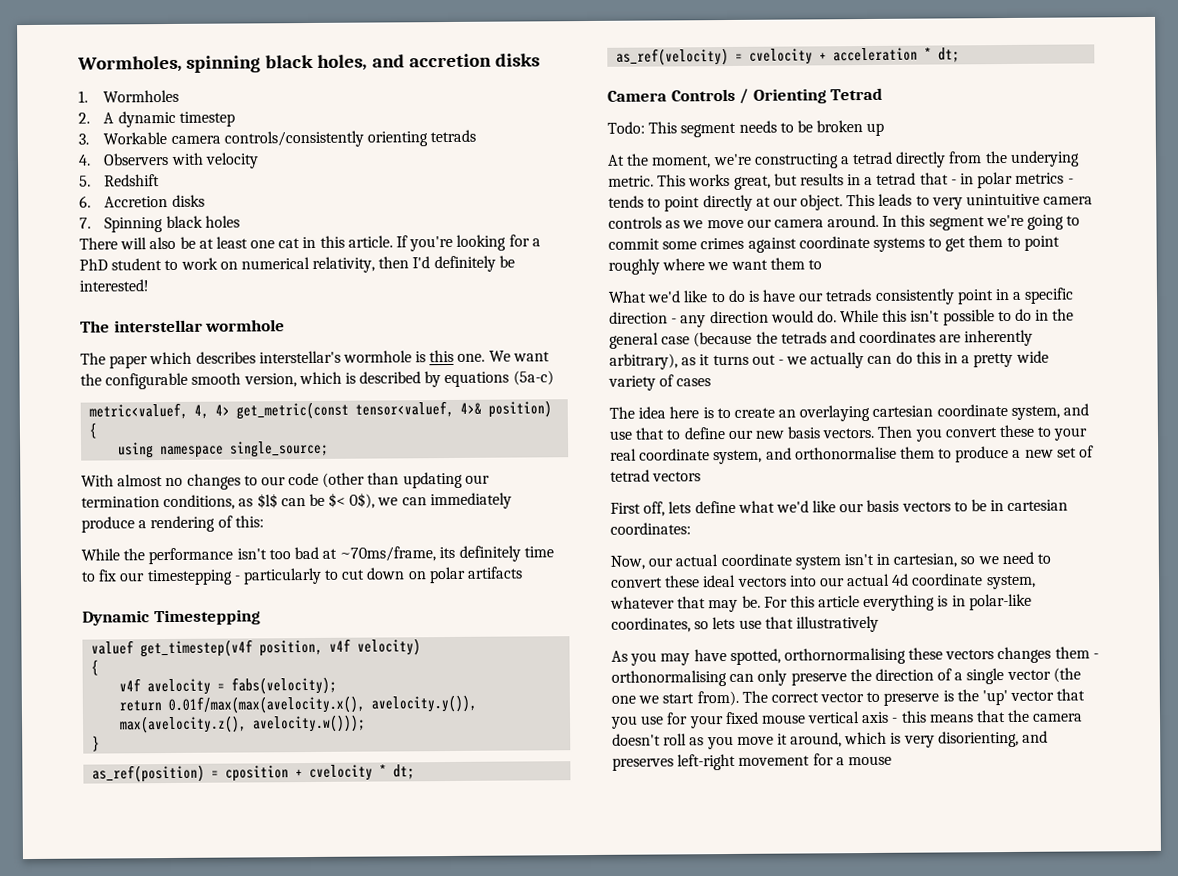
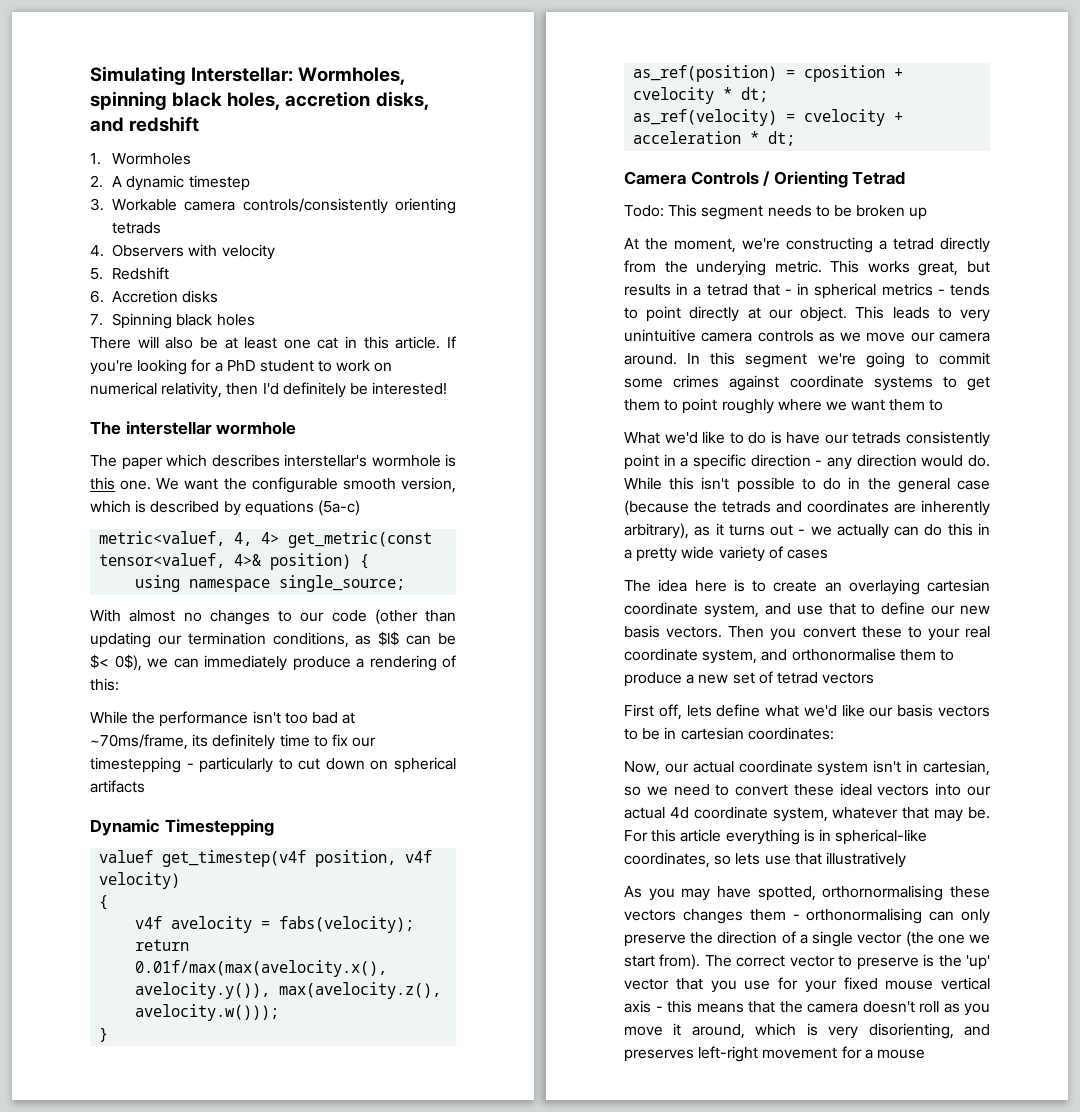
- Wormholes, spinning black holes, and accretion disks
+ Simulating Interstellar: Wormholes, spinning black holes, accretion disks, and redshift
- While the performance isn't too bad at ~70ms/frame, its definitely time to fix our timestepping - particularly to cut down on polar artifacts
+ While the performance isn't too bad at ~70ms/frame, its definitely time to fix our timestepping - particularly to cut down on spherical artifacts
- This works great, but results in a tetrad that - in polar metrics - tends to point directly at our object.
+ This works great, but results in a tetrad that - in spherical metrics - tends to point directly at our object.
- For this article everything is in polar-like coordinates, so lets use that illustratively
+ For this article everything is in spherical-like coordinates, so lets use that illustratively

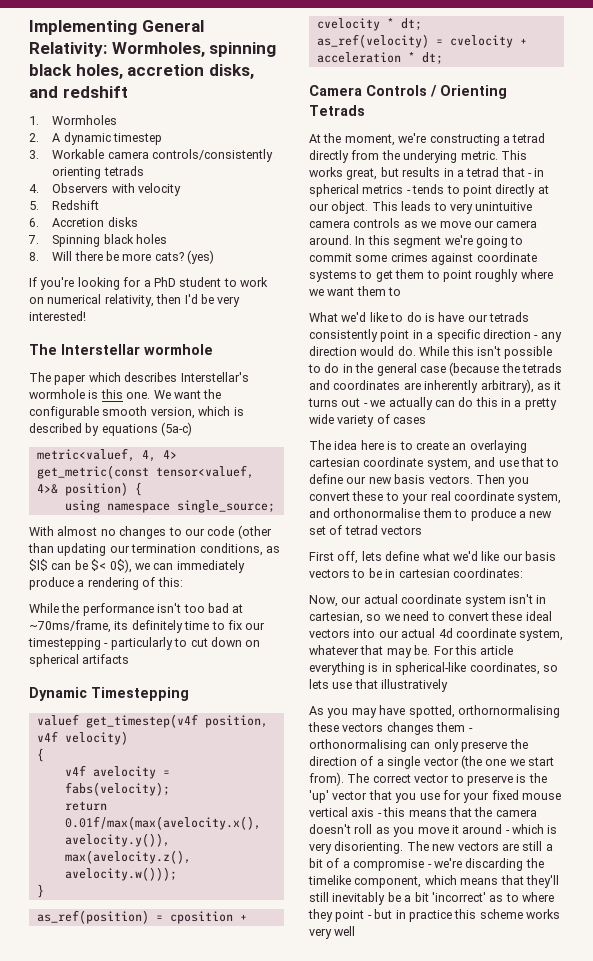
- Simulating Interstellar: Wormholes, spinning black holes, accretion disks, and redshift
+ Implementing General Relativity: Wormholes, spinning black holes, accretion disks, and redshift
- There will also be at least one cat in this article. If you're looking for a PhD student to work on numerical relativity, then I'd definitely be interested!
+ 8. Will there be more cats? (yes)
+ If you're looking for a PhD student to work on numerical relativity, then I'd be very interested!
- The interstellar wormhole
+ The Interstellar wormhole
- The paper which describes interstellar's wormhole is this one.
+ The paper which describes Interstellar's wormhole is this one.
- Camera Controls / Orienting Tetrad
- Todo: This segment needs to be broken up
+ Camera Controls / Orienting Tetrads
- The correct vector to preserve is the 'up' vector that you use for your fixed mouse vertical axis - this means that the camera doesn't roll as you move it around, which is very disorienting, and preserves left-right movement for a mouse
+ The correct vector to preserve is the 'up' vector that you use for your fixed mouse vertical axis - this means that the camera doesn't roll as you move it around - which is very disorienting. The new vectors are still a bit of a compromise - we're discarding the timelike component, which means that they'll still inevitably be a bit 'incorrect' as to where they point - but in practice this scheme works very well

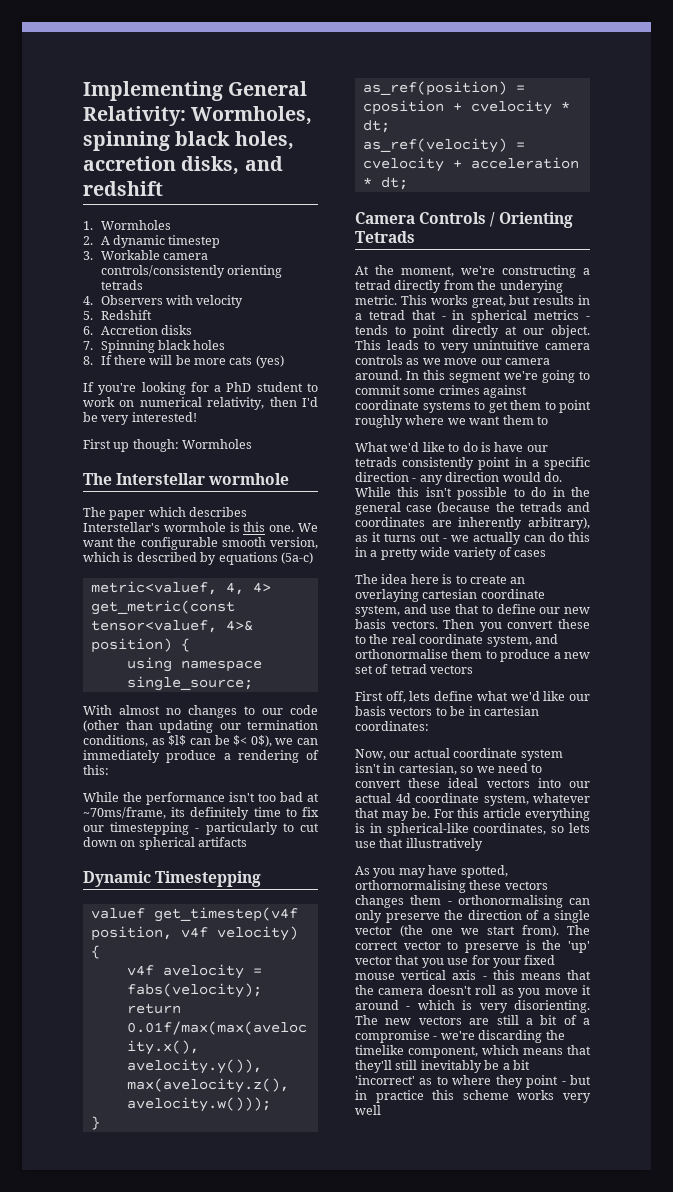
- 8. Will there be more cats? (yes)
+ 8. If there will be more cats (yes)
+ First up though: Wormholes
- Then you convert these to your real coordinate system, and orthonormalise them to produce a new set of tetrad vectors
+ Then you convert these to the real coordinate system, and orthonormalise them to produce a new set of tetrad vectors

